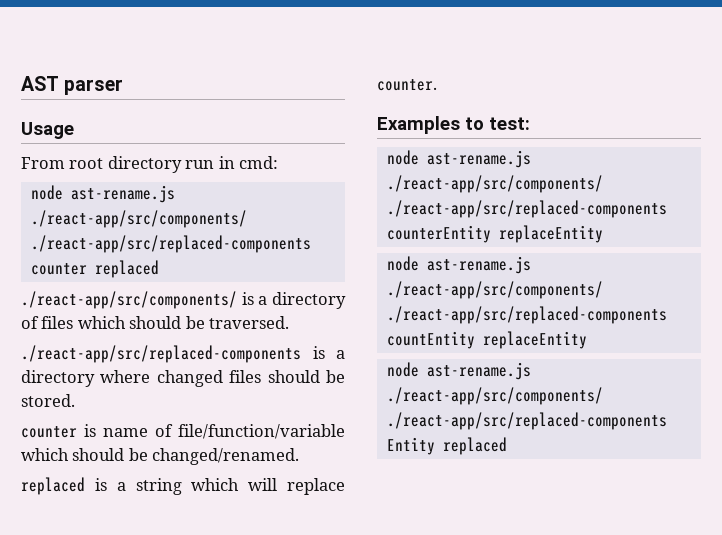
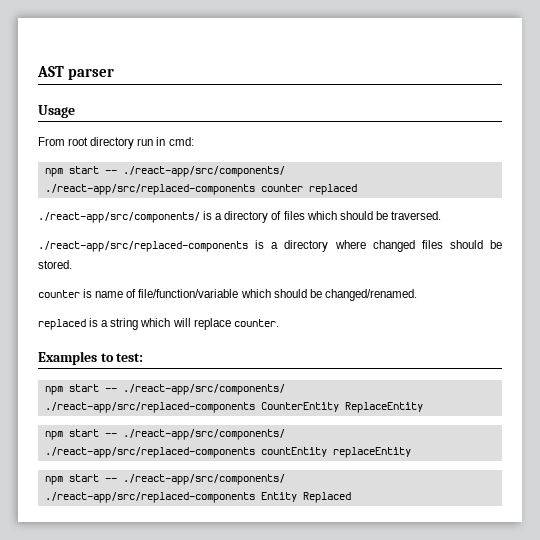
- node ast-rename.js ./react-app/src/components/ ./react-app/src/replaced-components counter replaced
+ npm start -- ./react-app/src/components/ ./react-app/src/replaced-components counter replaced
- node ast-rename.js ./react-app/src/components/ ./react-app/src/replaced-components counterEntity replaceEntity
- node ast-rename.js ./react-app/src/components/ ./react-app/src/replaced-components countEntity replaceEntity
+ npm start -- ./react-app/src/components/ ./react-app/src/replaced-components CounterEntity ReplaceEntity
+ npm start -- ./react-app/src/components/ ./react-app/src/replaced-components countEntity replaceEntity
- node ast-rename.js ./react-app/src/components/ ./react-app/src/replaced-components Entity replaced
+ npm start -- ./react-app/src/components/ ./react-app/src/replaced-components Entity Replaced

